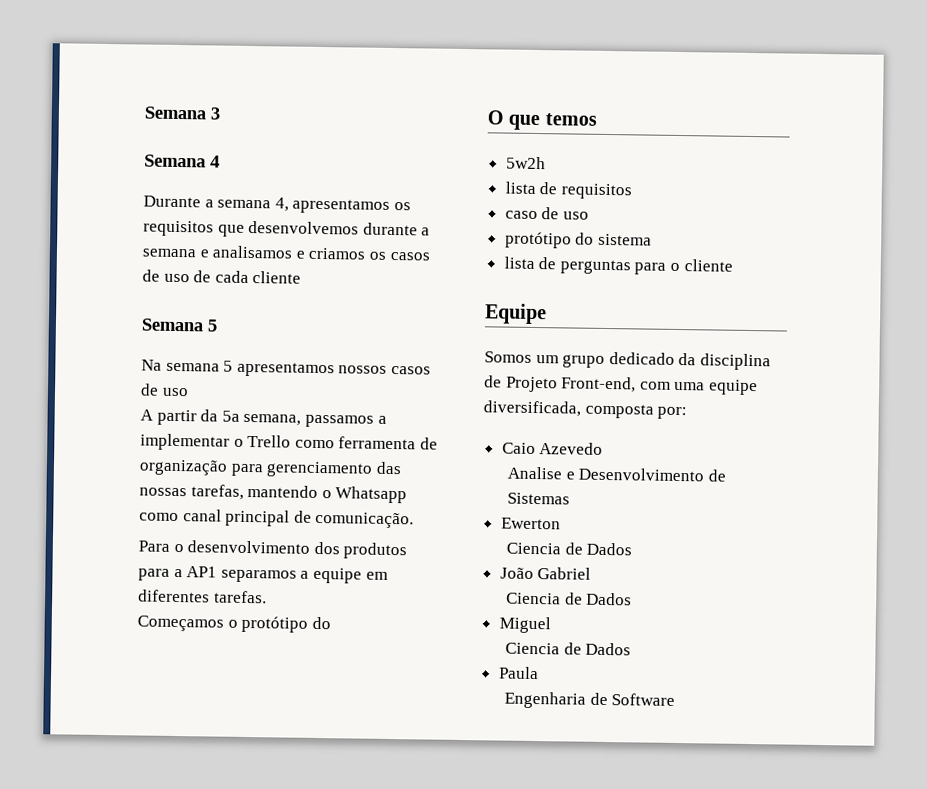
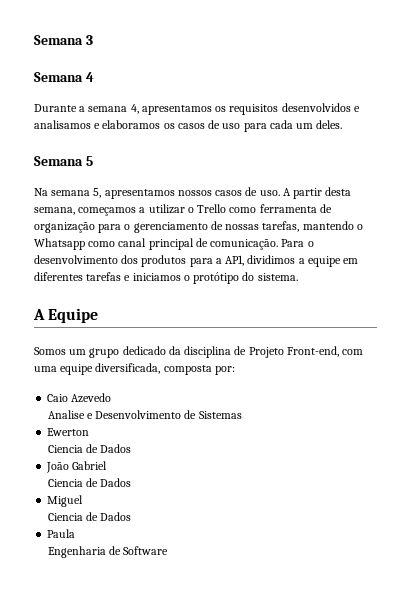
- Durante a semana 4, apresentamos os requisitos que desenvolvemos durante a semana e analisamos e criamos os casos de uso de cada cliente
+ Durante a semana 4, apresentamos os requisitos desenvolvidos e analisamos e elaboramos os casos de uso para cada um deles.
- Na semana 5 apresentamos nossos casos de uso
- A partir da 5a semana, passamos a implementar o Trello como ferramenta de organização para gerenciamento das nossas tarefas, mantendo o Whatsapp como canal principal de comunicação.
- Para o desenvolvimento dos produtos para a AP1 separamos a equipe em diferentes tarefas.
- Começamos o protótipo do
- O que temos
- 5w2h
- lista de requisitos
- caso de uso
- protótipo do sistema
- lista de perguntas para o cliente
- Equipe
+ Na semana 5, apresentamos nossos casos de uso. A partir desta semana, começamos a utilizar o Trello como ferramenta de organização para o gerenciamento de nossas tarefas, mantendo o Whatsapp como canal principal de comunicação. Para o desenvolvimento dos produtos para a AP1, dividimos a equipe em diferentes tarefas e iniciamos o protótipo do sistema.
+ A Equipe

